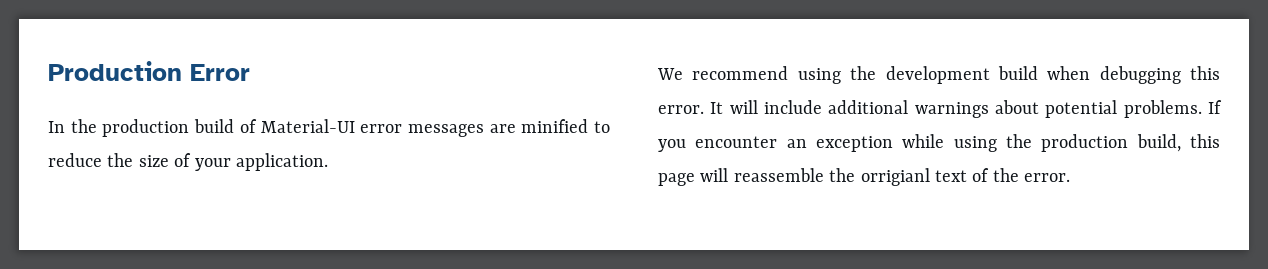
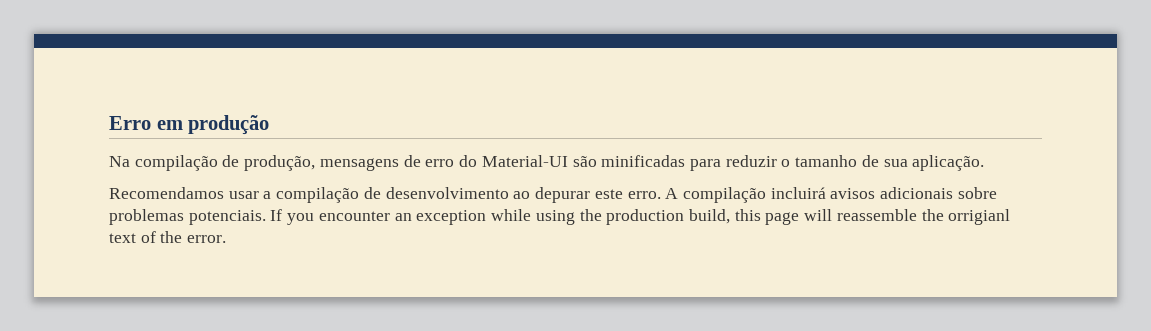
- Production Error
- In the production build of Material-UI error messages are minified to reduce the size of your application.
- We recommend using the development build when debugging this error. It will include additional warnings about potential problems.
+ Erro em produção
+ Na compilação de produção, mensagens de erro do Material-UI são minificadas para reduzir o tamanho de sua aplicação.
+ Recomendamos usar a compilação de desenvolvimento ao depurar este erro. A compilação incluirá avisos adicionais sobre problemas potenciais.

